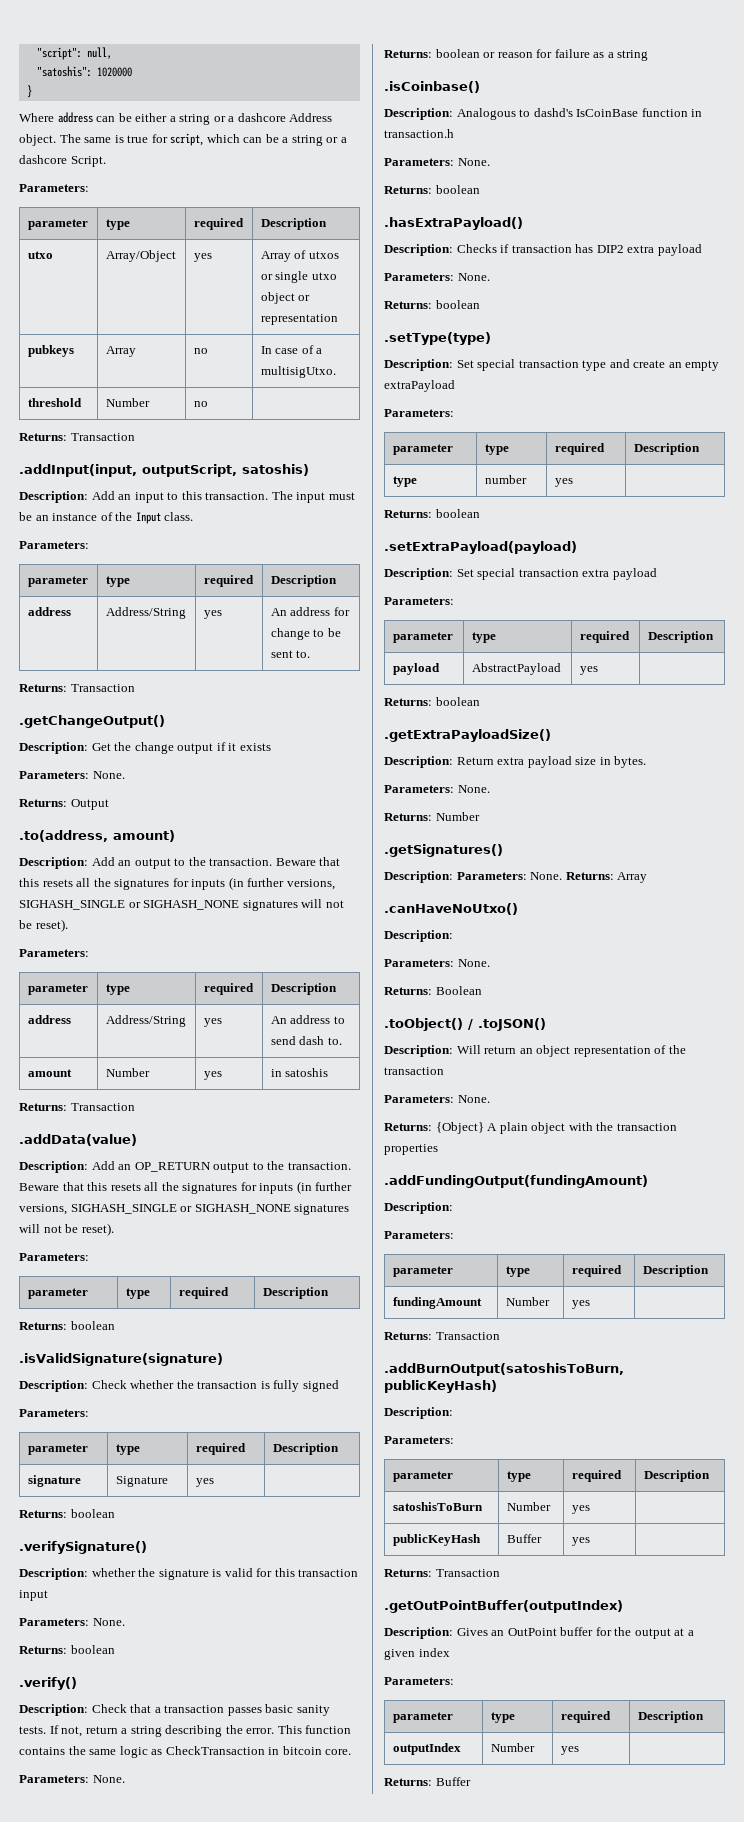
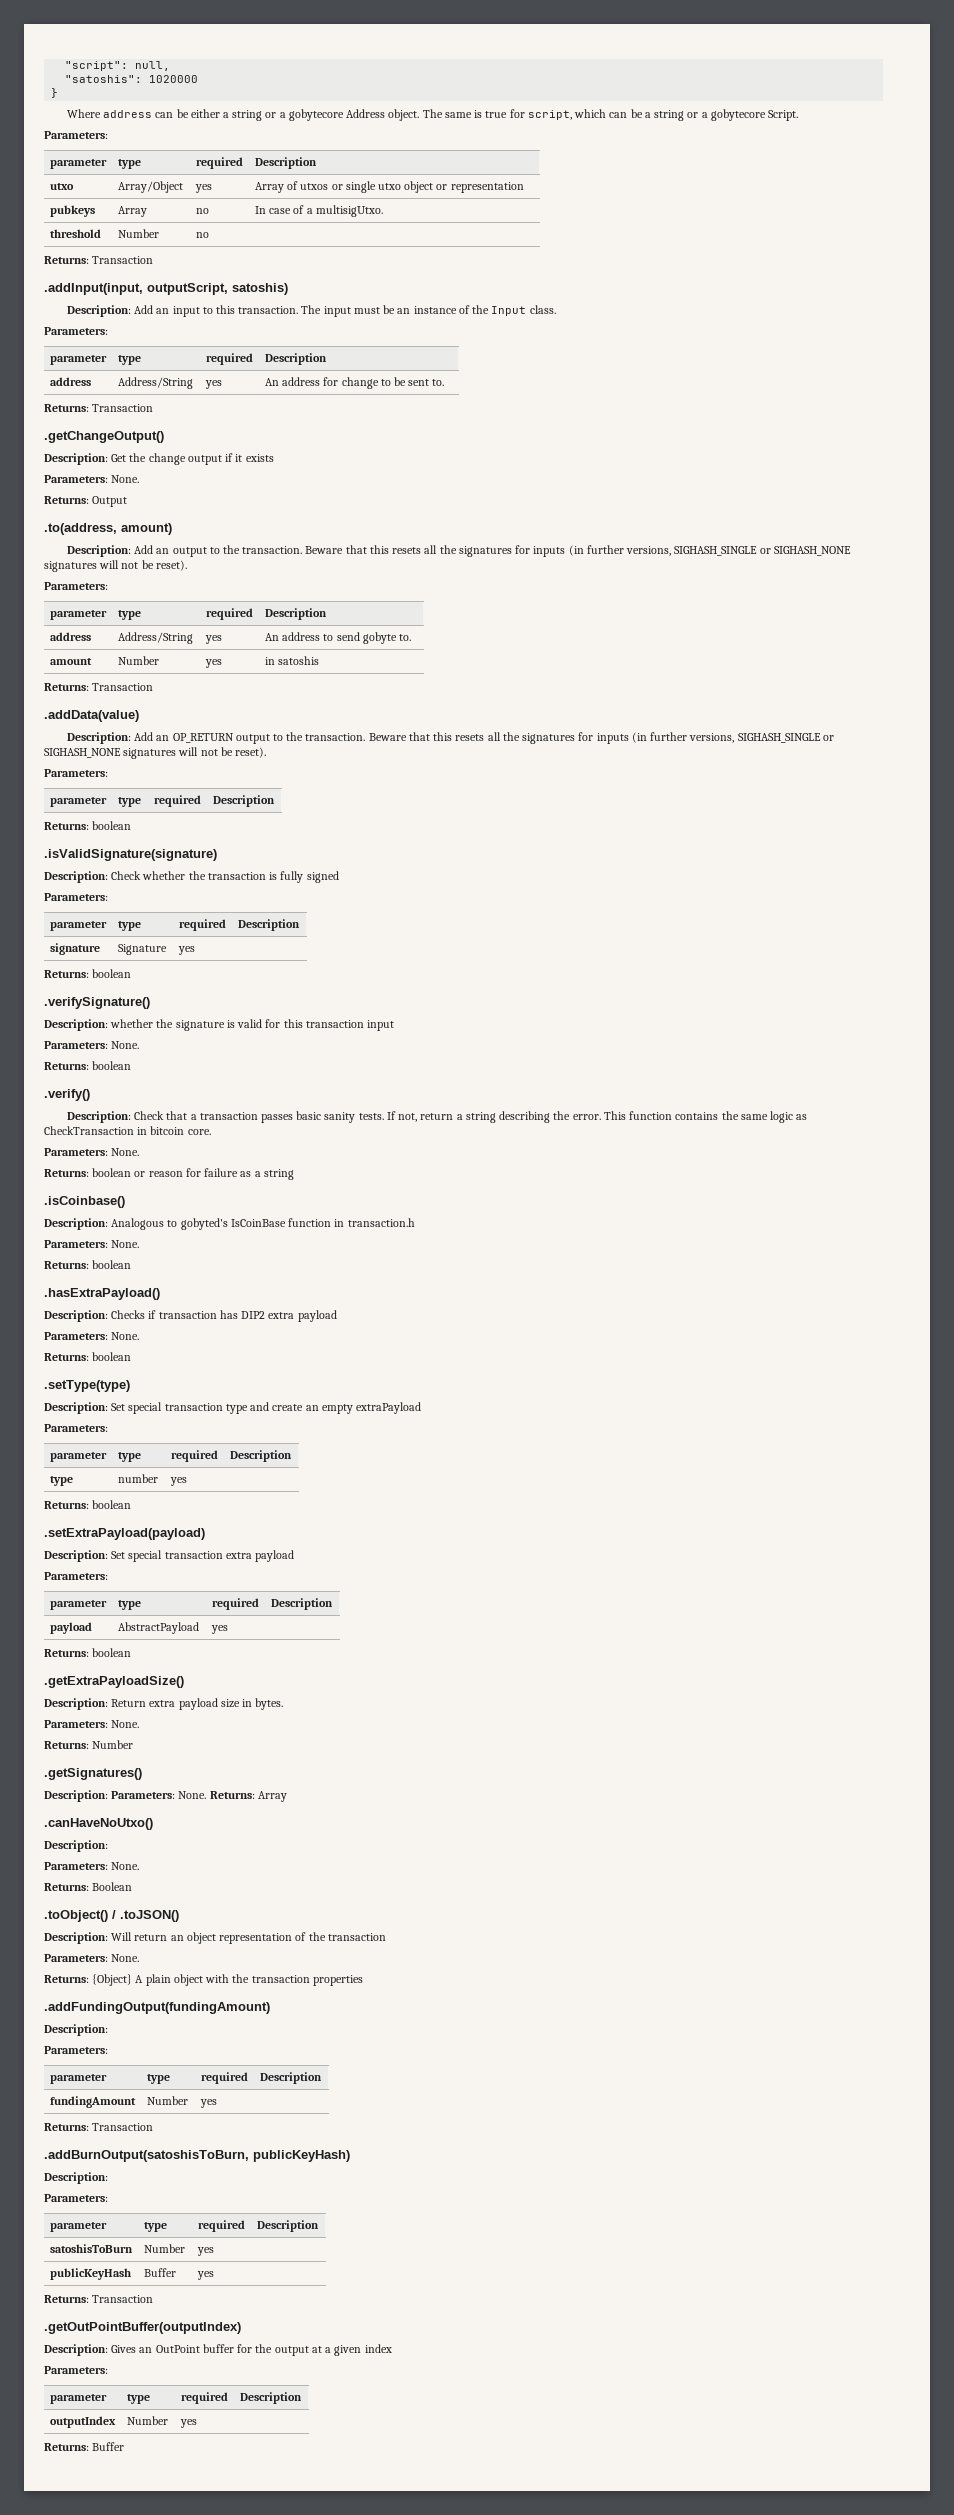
- Where address can be either a string or a dashcore Address object.
+ Where address can be either a string or a gobytecore Address object.
- The same is true for script, which can be a string or a dashcore Script.
+ The same is true for script, which can be a string or a gobytecore Script.
- address | Address/String | yes | An address to send dash to.
+ address | Address/String | yes | An address to send gobyte to.
- Description: Analogous to dashd's IsCoinBase function in transaction.h
+ Description: Analogous to gobyted's IsCoinBase function in transaction.h

